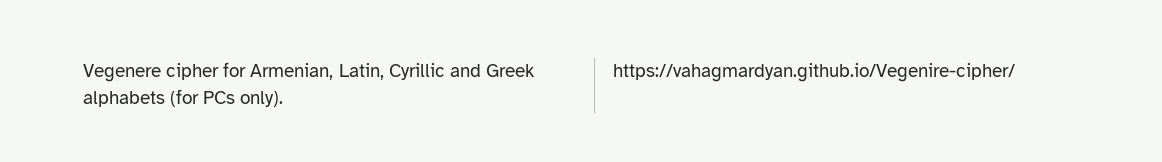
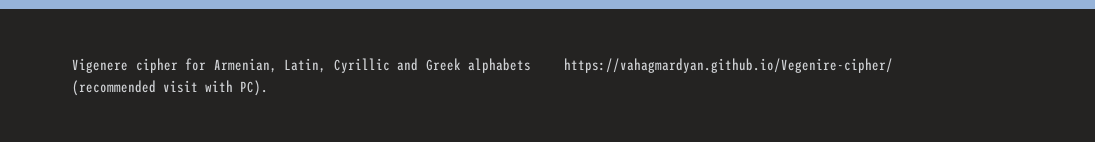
- Vegenere cipher for Armenian, Latin, Cyrillic and Greek alphabets (for PCs only). https://vahagmardyan.github.io/Vegenire-cipher/
+ Vigenere cipher for Armenian, Latin, Cyrillic and Greek alphabets (recommended visit with PC). https://vahagmardyan.github.io/Vegenire-cipher/

